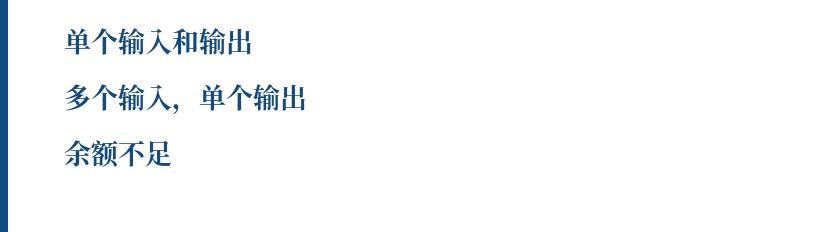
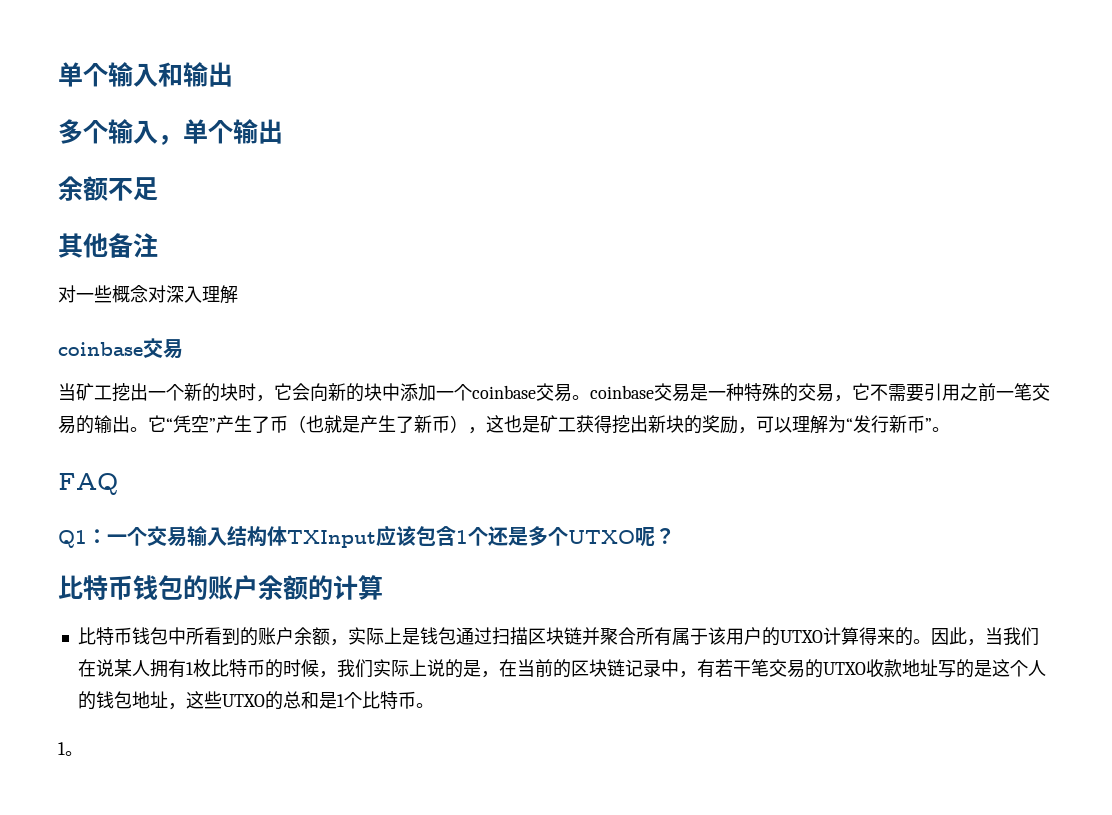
+ 其他备注
+ 对一些概念对深入理解
+ coinbase交易
+ 当矿工挖出一个新的块时，它会向新的块中添加一个coinbase交易。coinbase交易是一种特殊的交易，它不需要引用之前一笔交易的输出。它“凭空”产生了币（也就是产生了新币），这也是矿工获得挖出新块的奖励，可以理解为“发行新币”。
+ FAQ
+ Q1：一个交易输入结构体TXInput应该包含1个还是多个UTXO呢？
+ 比特币钱包的账户余额的计算
+ 比特币钱包中所看到的账户余额，实际上是钱包通过扫描区块链并聚合所有属于该用户的UTXO计算得来的。因此，当我们在说某人拥有1枚比特币的时候，我们实际上说的是，在当前的区块链记录中，有若干笔交易的UTXO收款地址写的是这个人的钱包地址，这些UTXO的总和是1个比特币。
+ 1。

